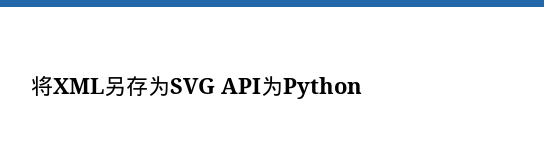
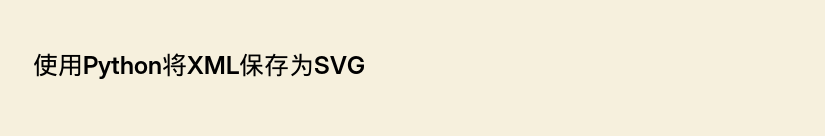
- 将XML另存为SVG API为Python
+ 使用Python将XML保存为SVG

